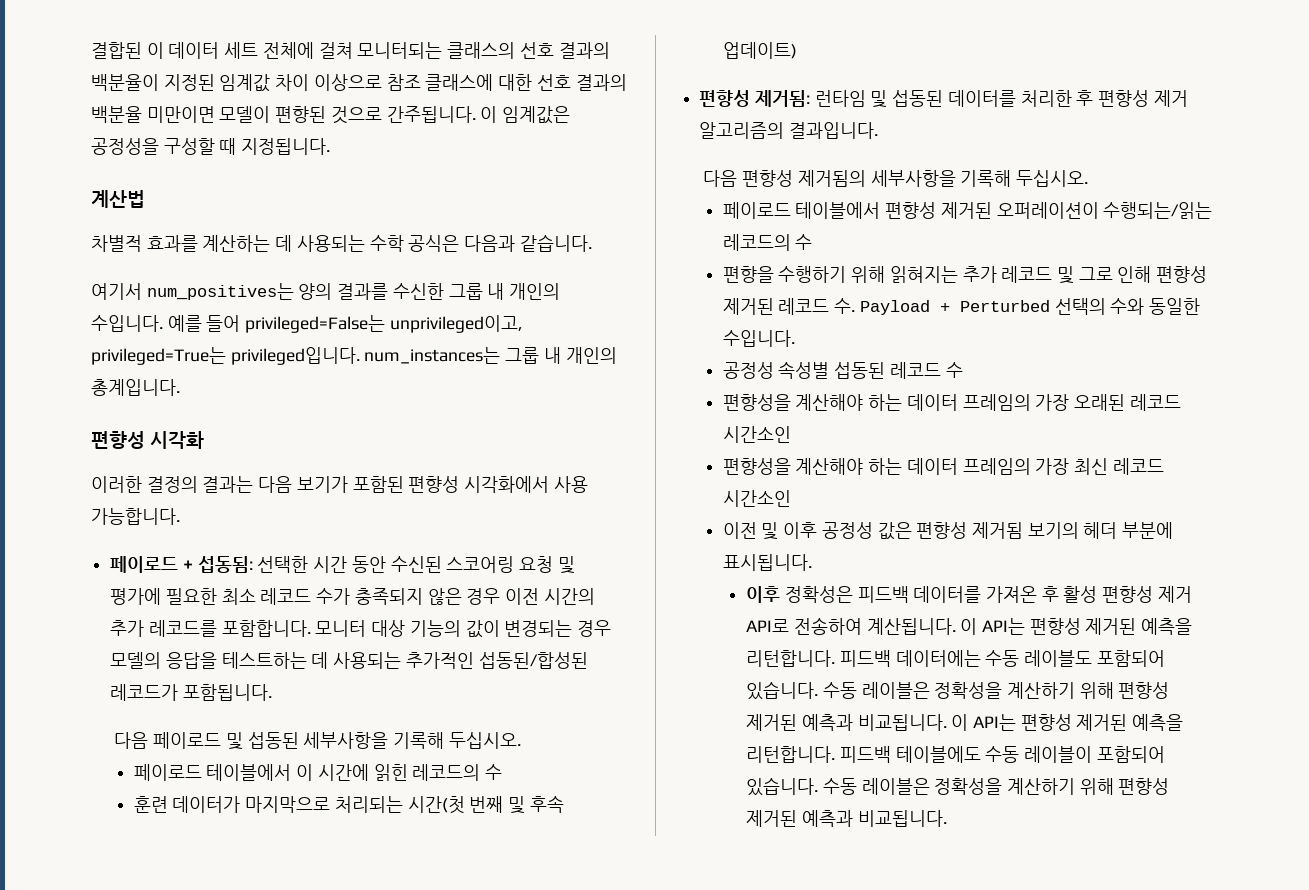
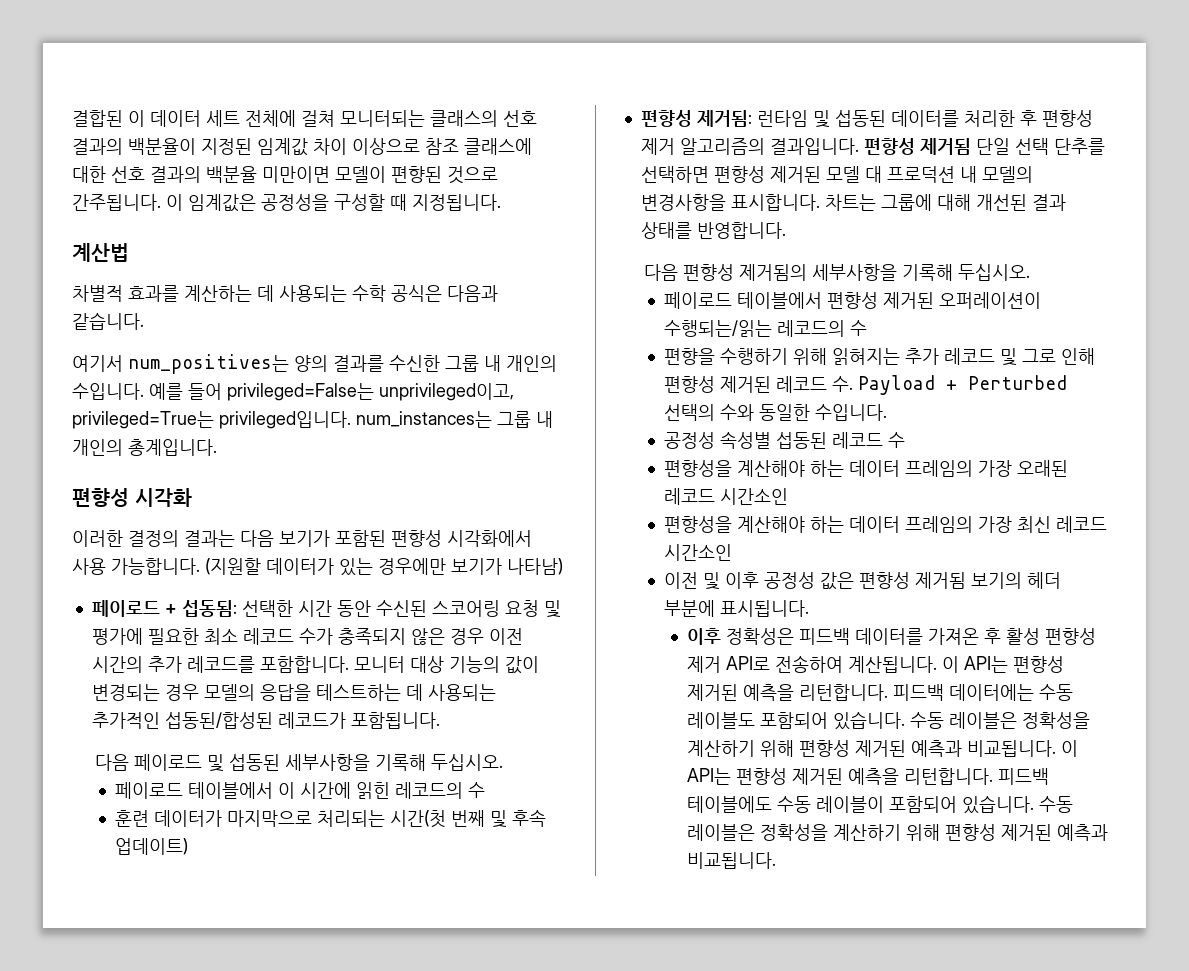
+ (지원할 데이터가 있는 경우에만 보기가 나타남)
+ 편향성 제거됨 단일 선택 단추를 선택하면 편향성 제거된 모델 대 프로덕션 내 모델의 변경사항을 표시합니다. 차트는 그룹에 대해 개선된 결과 상태를 반영합니다.

